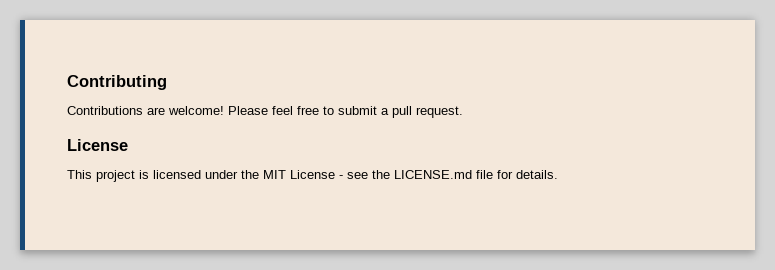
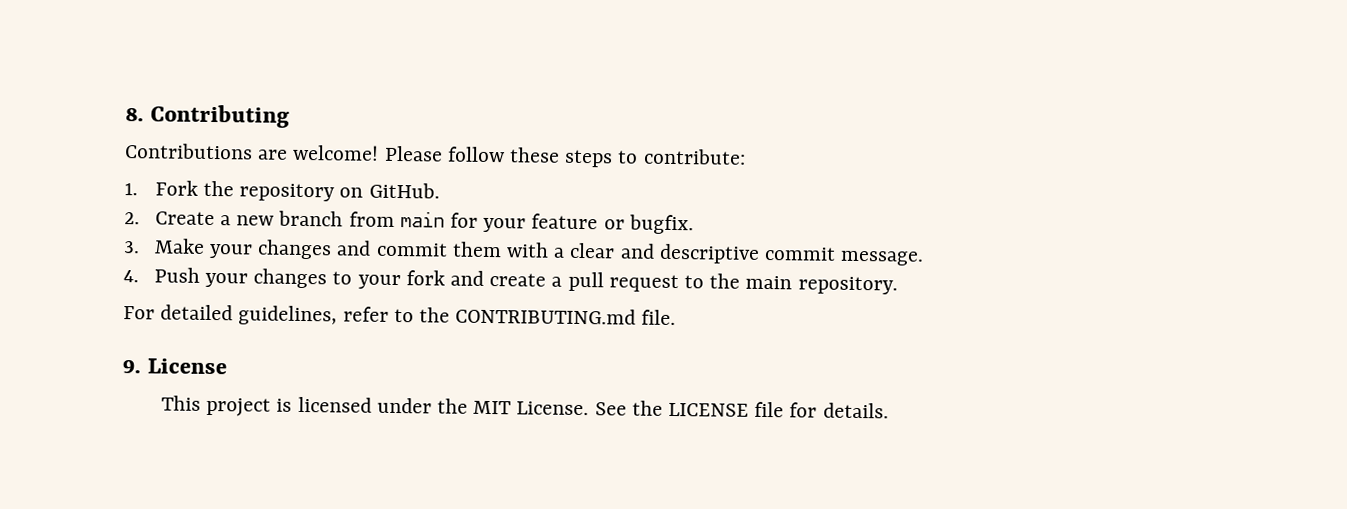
- Contributing
+ 8. Contributing
- Please feel free to submit a pull request.
- License
+ Please follow these steps to contribute:
+ 1. Fork the repository on GitHub.
+ 2. Create a new branch from main for your feature or bugfix.
+ 3. Make your changes and commit them with a clear and descriptive commit message.
+ 4. Push your changes to your fork and create a pull request to the main repository.
+ For detailed guidelines, refer to the CONTRIBUTING.md file.
+ 9. License
- This project is licensed under the MIT License - see the LICENSE.md file for details.
+ This project is licensed under the MIT License. See the LICENSE file for details.

